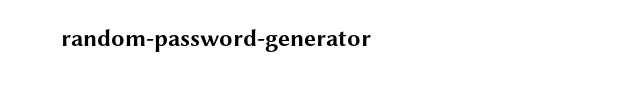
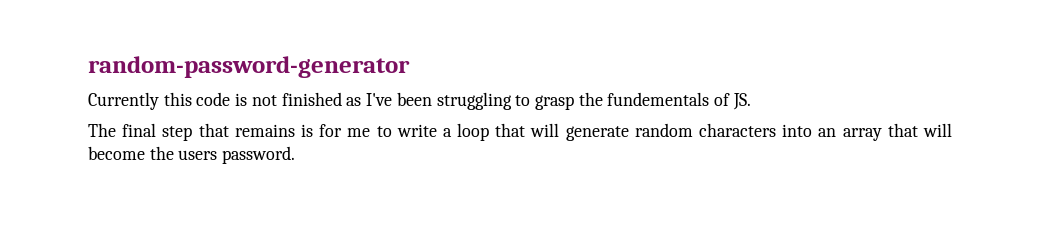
+ Currently this code is not finished as I've been struggling to grasp the fundementals of JS.
+ The final step that remains is for me to write a loop that will generate random characters into an array that will become the users password.

